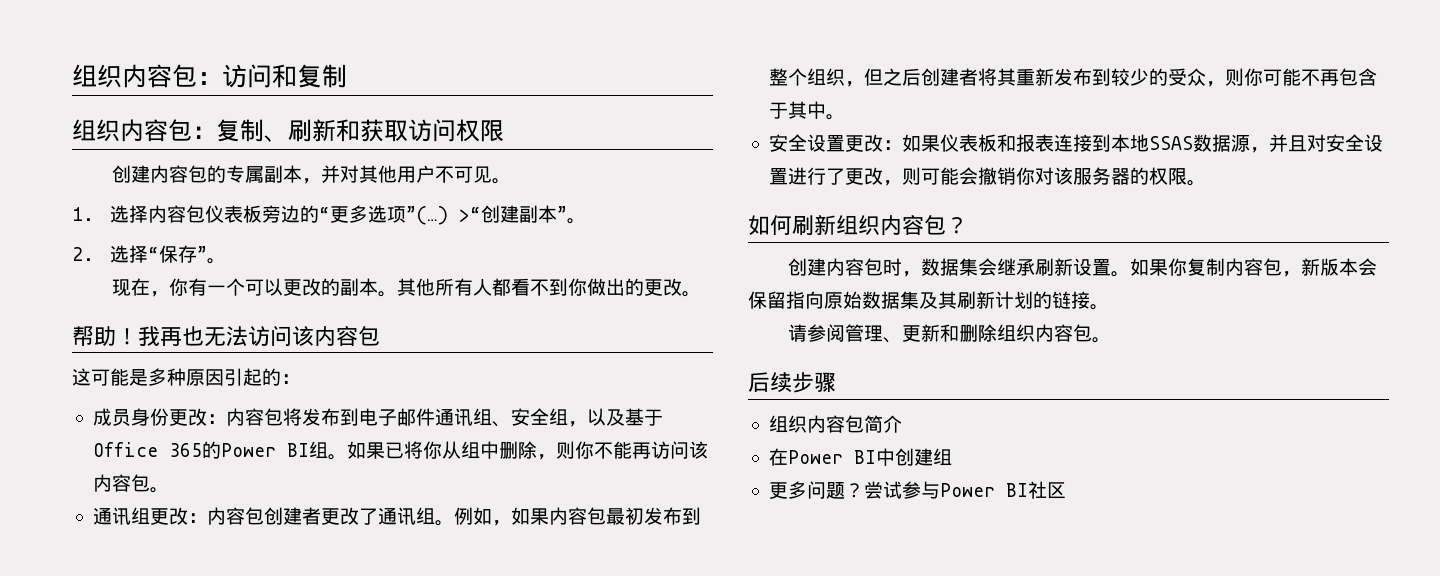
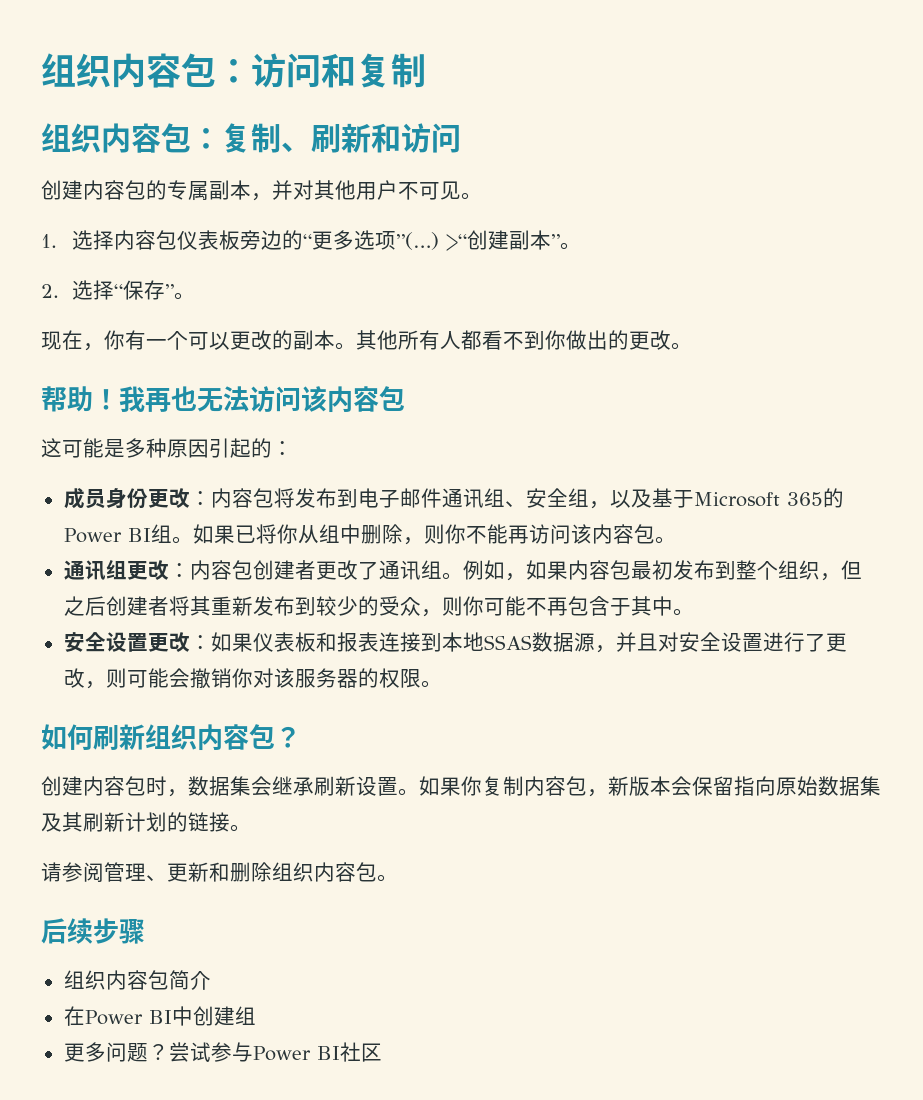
- 组织内容包：复制、刷新和获取访问权限
+ 组织内容包：复制、刷新和访问
- 成员身份更改：内容包将发布到电子邮件通讯组、安全组，以及基于Office 365的Power BI组。
+ 成员身份更改：内容包将发布到电子邮件通讯组、安全组，以及基于Microsoft 365的Power BI组。

